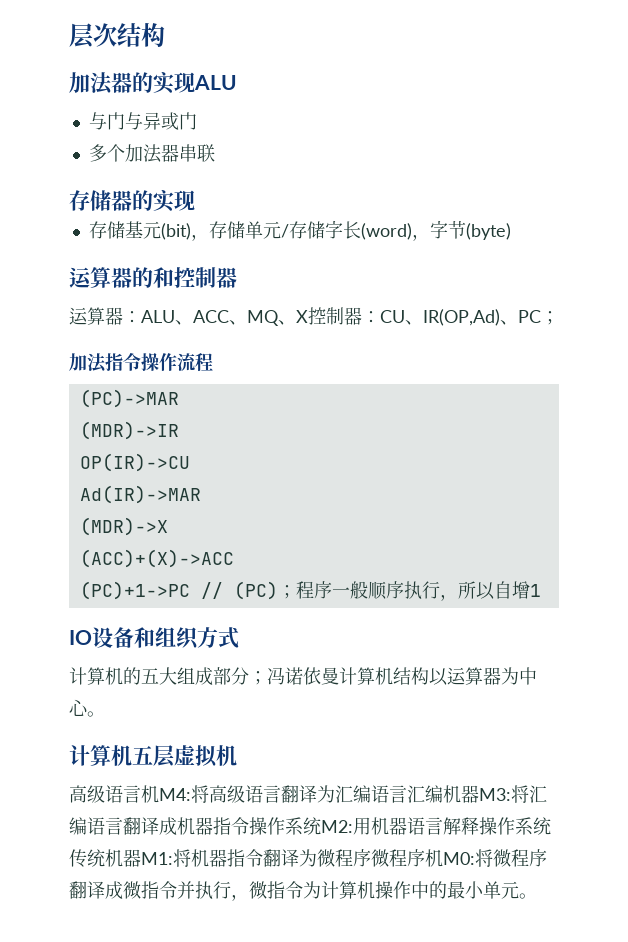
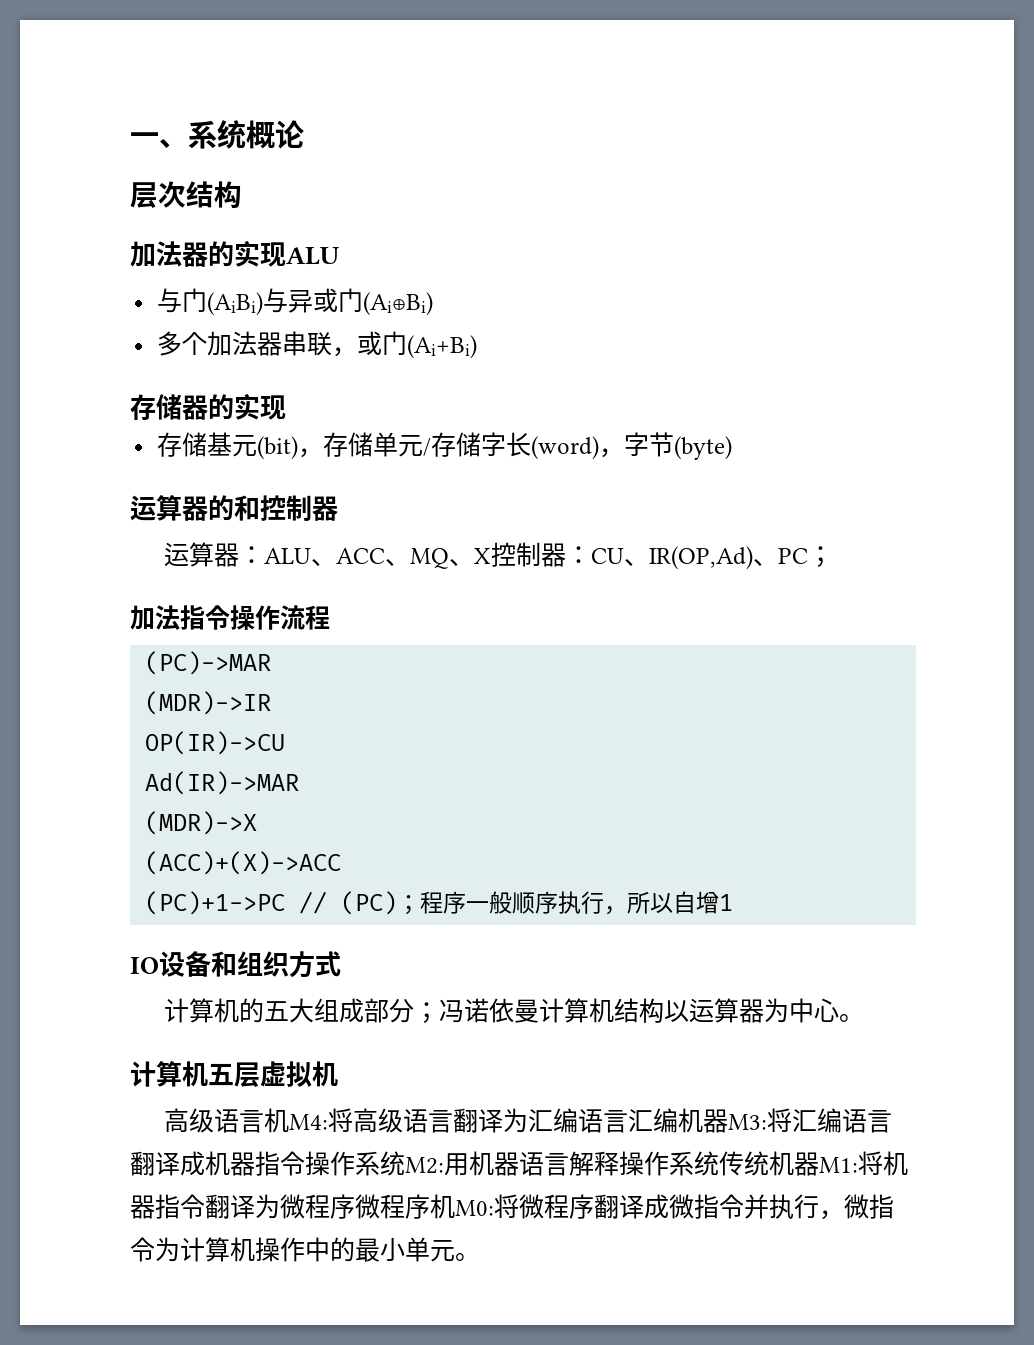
+ 一、系统概论
- 与门与异或门
+ 与门(AiBi)与异或门(Ai⊕Bi)
- 多个加法器串联
+ 多个加法器串联，或门(Ai+Bi)

